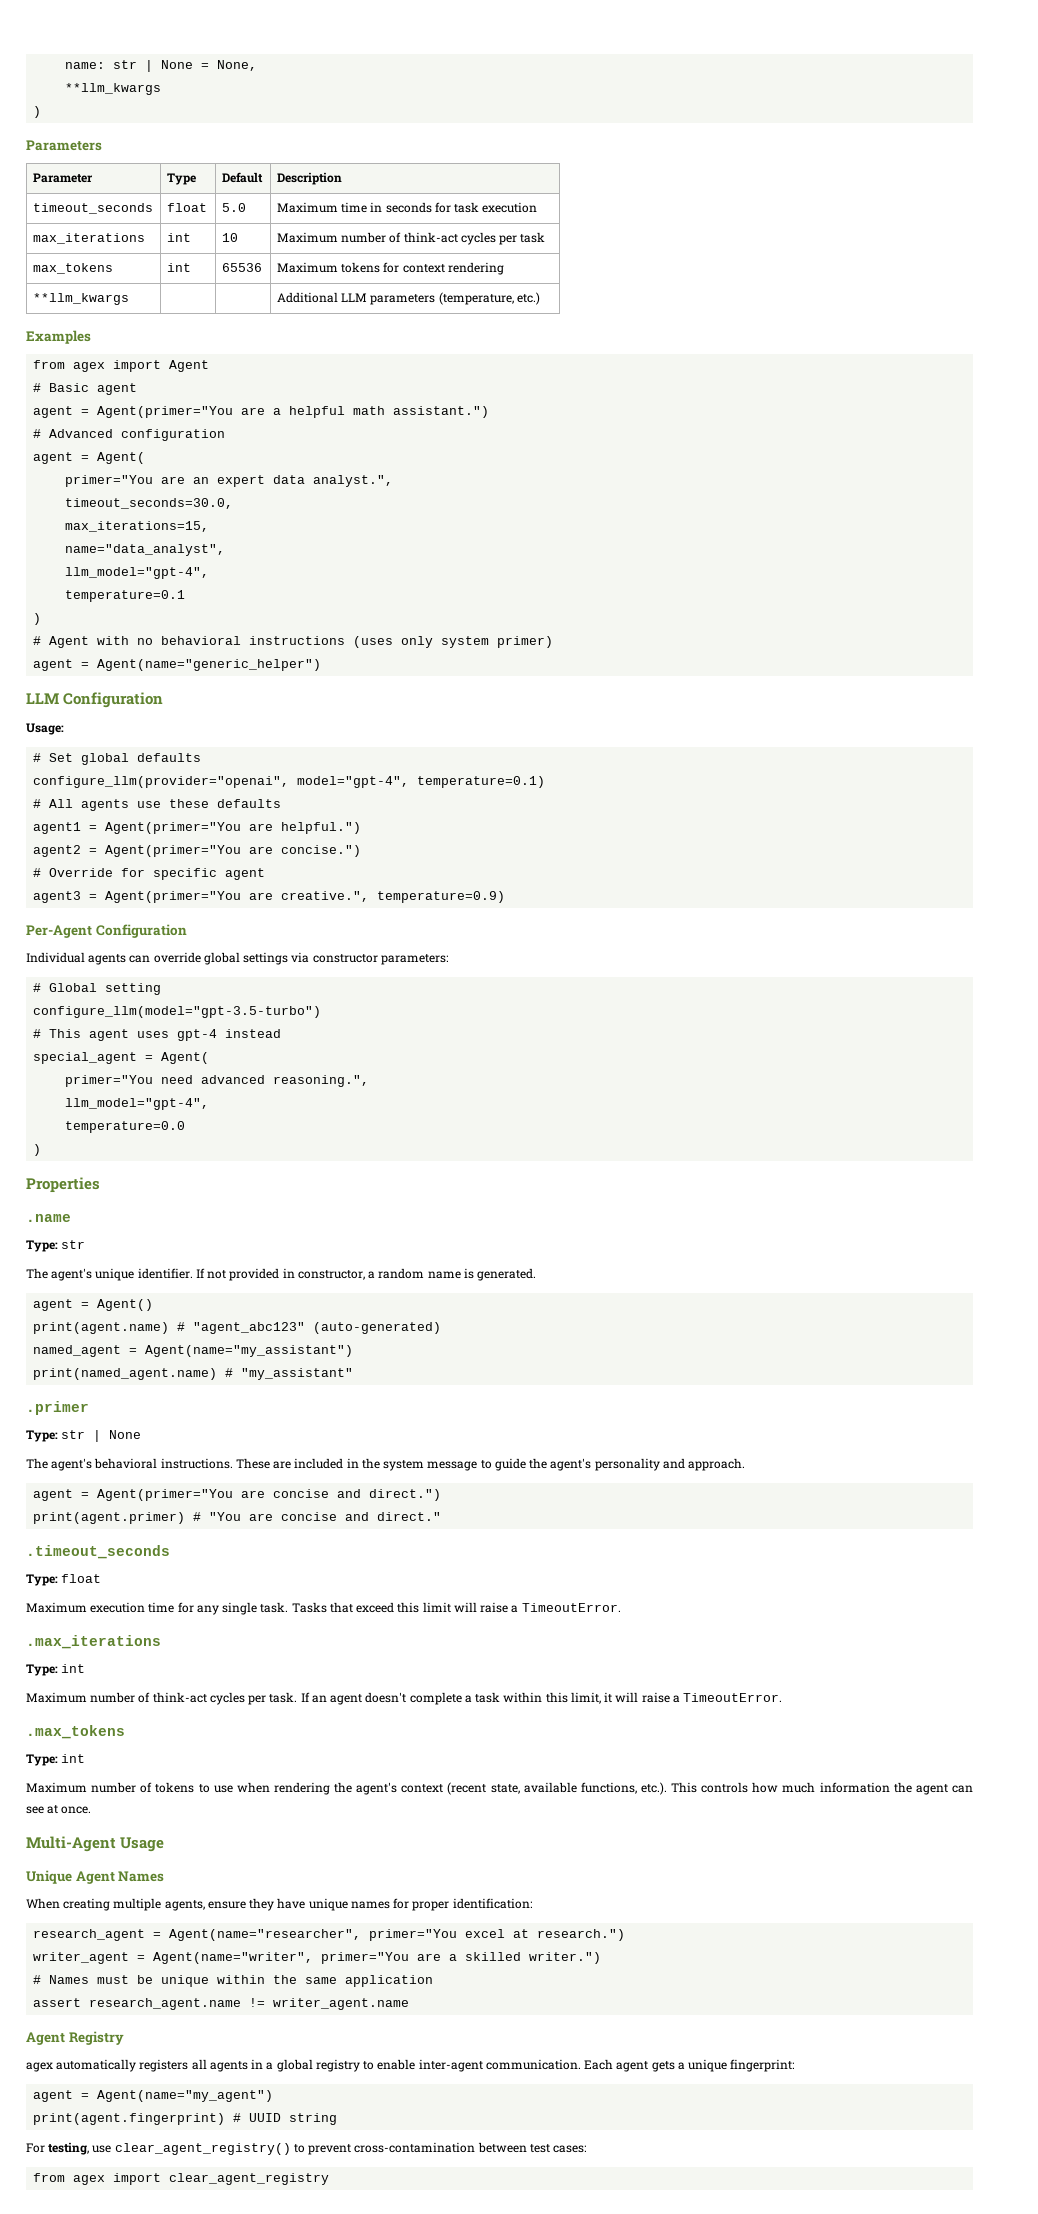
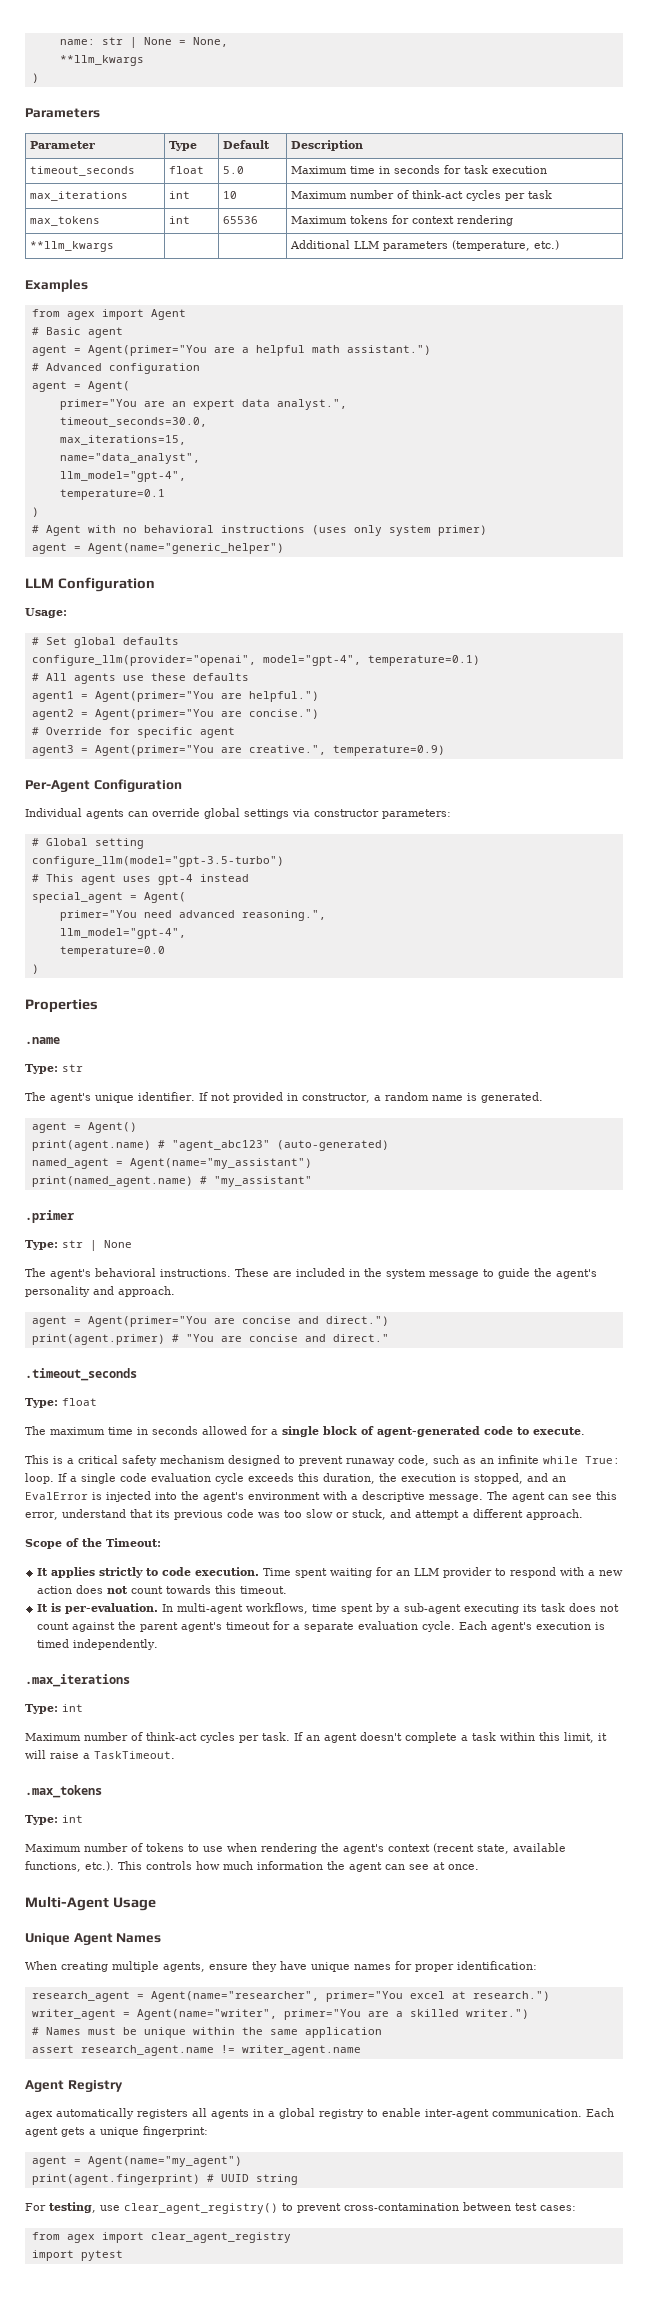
- Maximum execution time for any single task. Tasks that exceed this limit will raise a TimeoutError.
+ The maximum time in seconds allowed for a single block of agent-generated code to execute.
+ This is a critical safety mechanism designed to prevent runaway code, such as an infinite while True: loop. If a single code evaluation cycle exceeds this duration, the execution is stopped, and an EvalError is injected into the agent's environment with a descriptive message. The agent can see this error, understand that its previous code was too slow or stuck, and attempt a different approach.
+ Scope of the Timeout:
+ It applies strictly to code execution. Time spent waiting for an LLM provider to respond with a new action does not count towards this timeout.
+ It is per-evaluation. In multi-agent workflows, time spent by a sub-agent executing its task does not count against the parent agent's timeout for a separate evaluation cycle. Each agent's execution is timed independently.
- If an agent doesn't complete a task within this limit, it will raise a TimeoutError.
+ If an agent doesn't complete a task within this limit, it will raise a TaskTimeout.
+ import pytest

